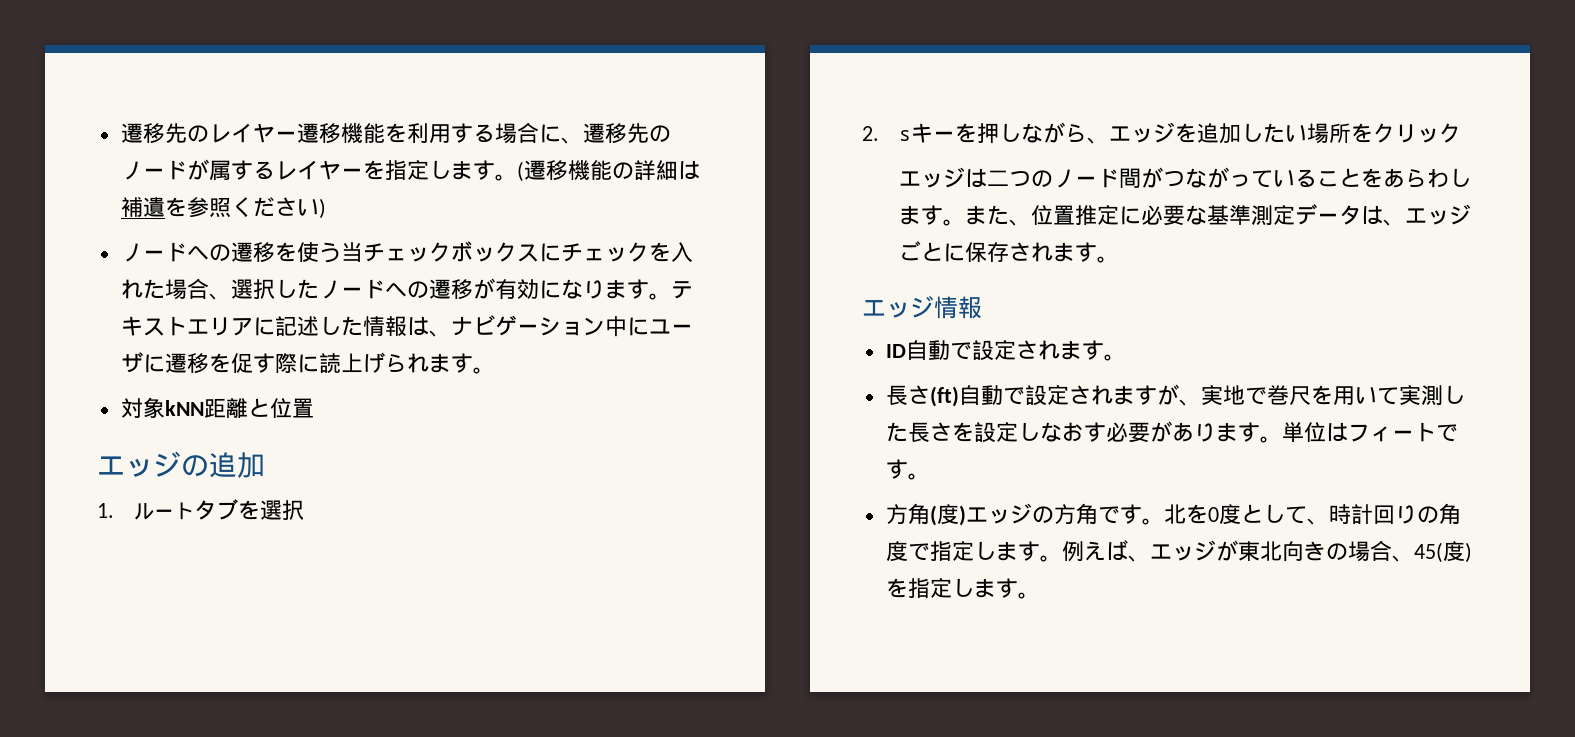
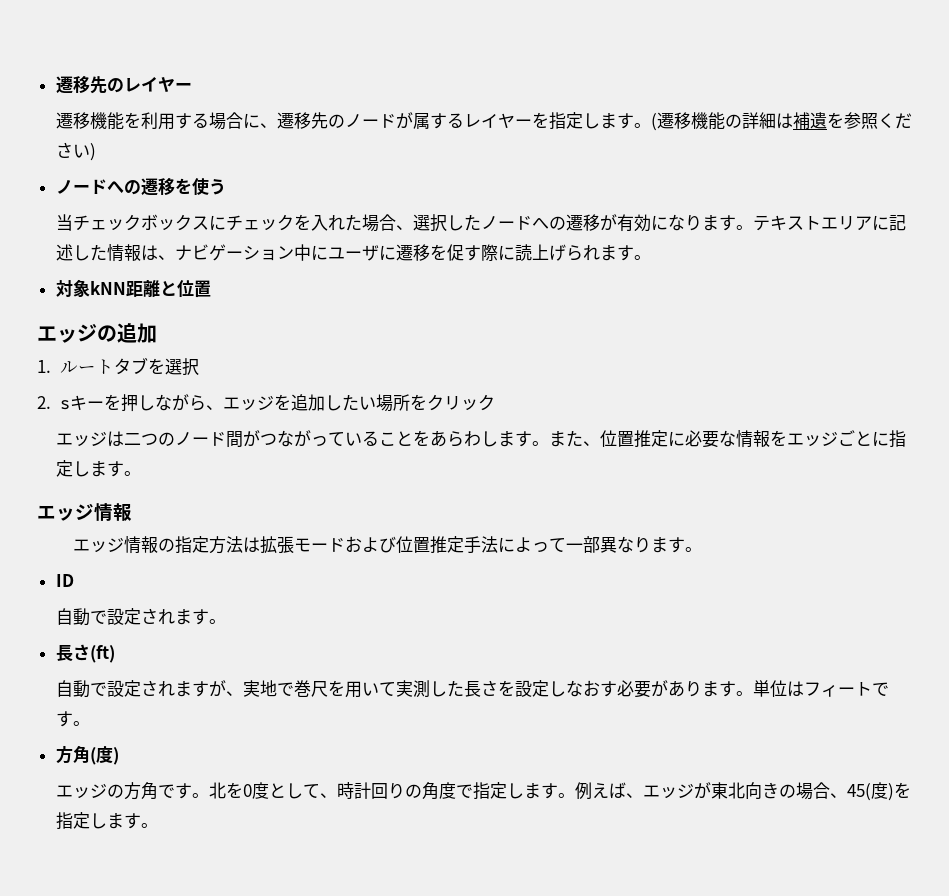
- 遷移先のレイヤー遷移機能を利用する場合に、遷移先のノードが属するレイヤーを指定します。
+ 遷移先のレイヤー
+ 遷移機能を利用する場合に、遷移先のノードが属するレイヤーを指定します。
- ノードへの遷移を使う当チェックボックスにチェックを入れた場合、選択したノードへの遷移が有効になります。
+ ノードへの遷移を使う
+ 当チェックボックスにチェックを入れた場合、選択したノードへの遷移が有効になります。
- また、位置推定に必要な基準測定データは、エッジごとに保存されます。
+ また、位置推定に必要な情報をエッジごとに指定します。
+ エッジ情報の指定方法は拡張モードおよび位置推定手法によって一部異なります。
- ID自動で設定されます。
+ ID
+ 自動で設定されます。
- 長さ(ft)自動で設定されますが、実地で巻尺を用いて実測した長さを設定しなおす必要があります。
+ 長さ(ft)
+ 自動で設定されますが、実地で巻尺を用いて実測した長さを設定しなおす必要があります。
- 方角(度)エッジの方角です。
+ 方角(度)
+ エッジの方角です。

